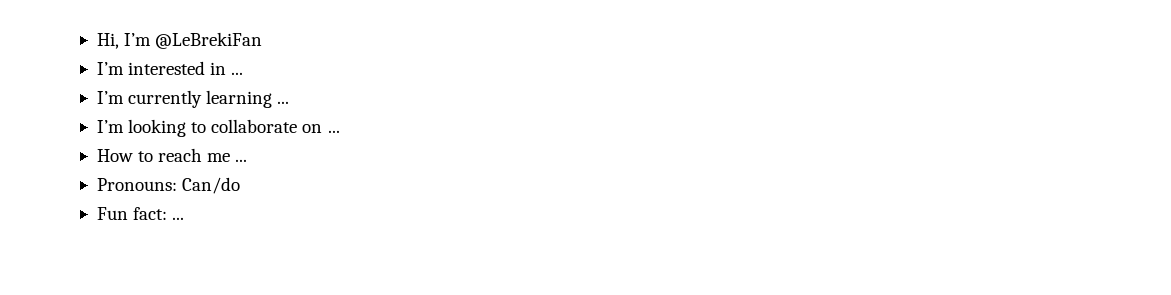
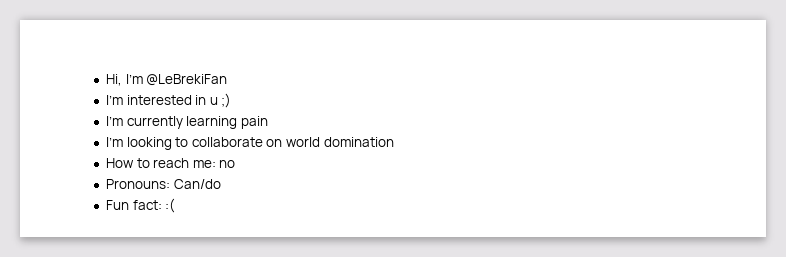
- I’m interested in ...
+ I’m interested in u ;)
- I’m currently learning ...
+ I’m currently learning pain
- I’m looking to collaborate on ...
+ I’m looking to collaborate on world domination
- How to reach me ...
+ How to reach me: no
- Fun fact: ...
+ Fun fact: :(

